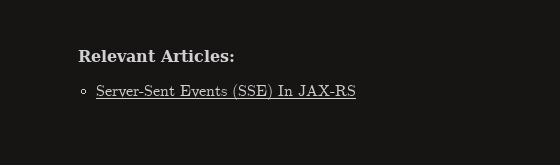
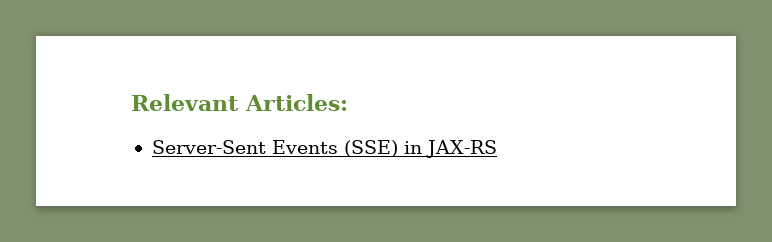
- Server-Sent Events (SSE) In JAX-RS
+ Server-Sent Events (SSE) in JAX-RS

